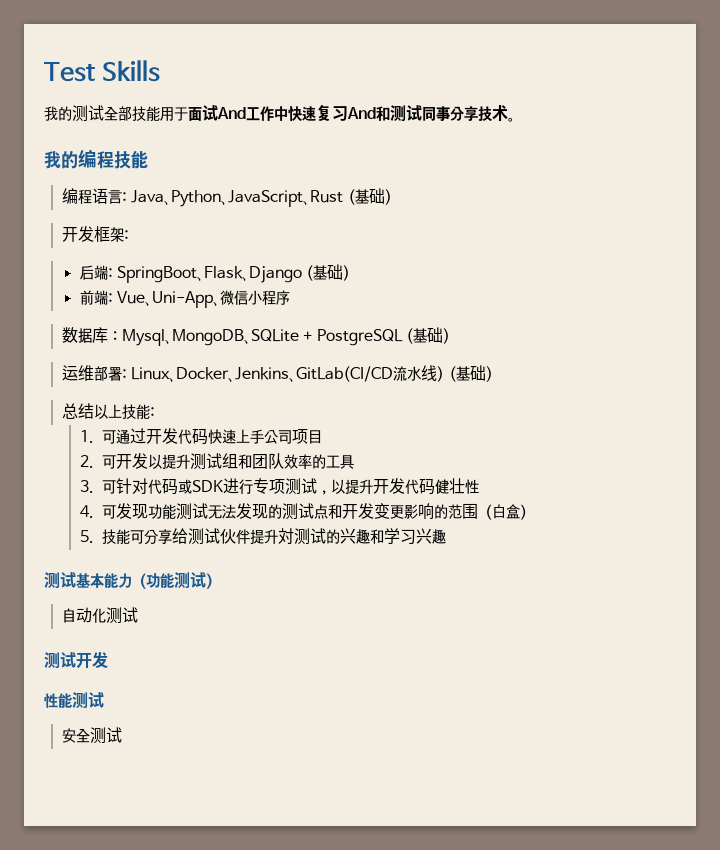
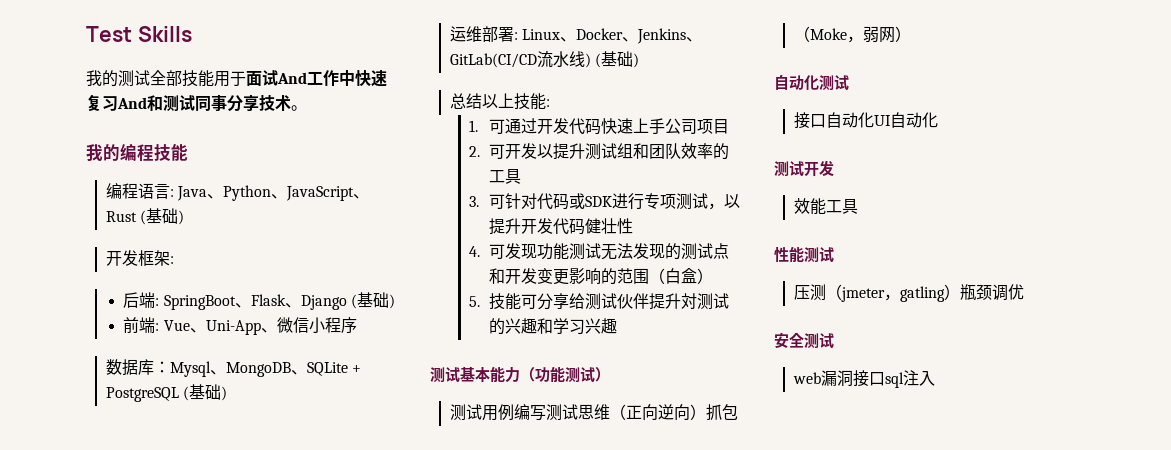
+ 测试用例编写测试思维（正向逆向）抓包（Moke，弱网）
  自动化测试
+ 接口自动化UI自动化
+ 效能工具
+ 压测（jmeter，gatling）瓶颈调优
  安全测试
+ web漏洞接口sql注入

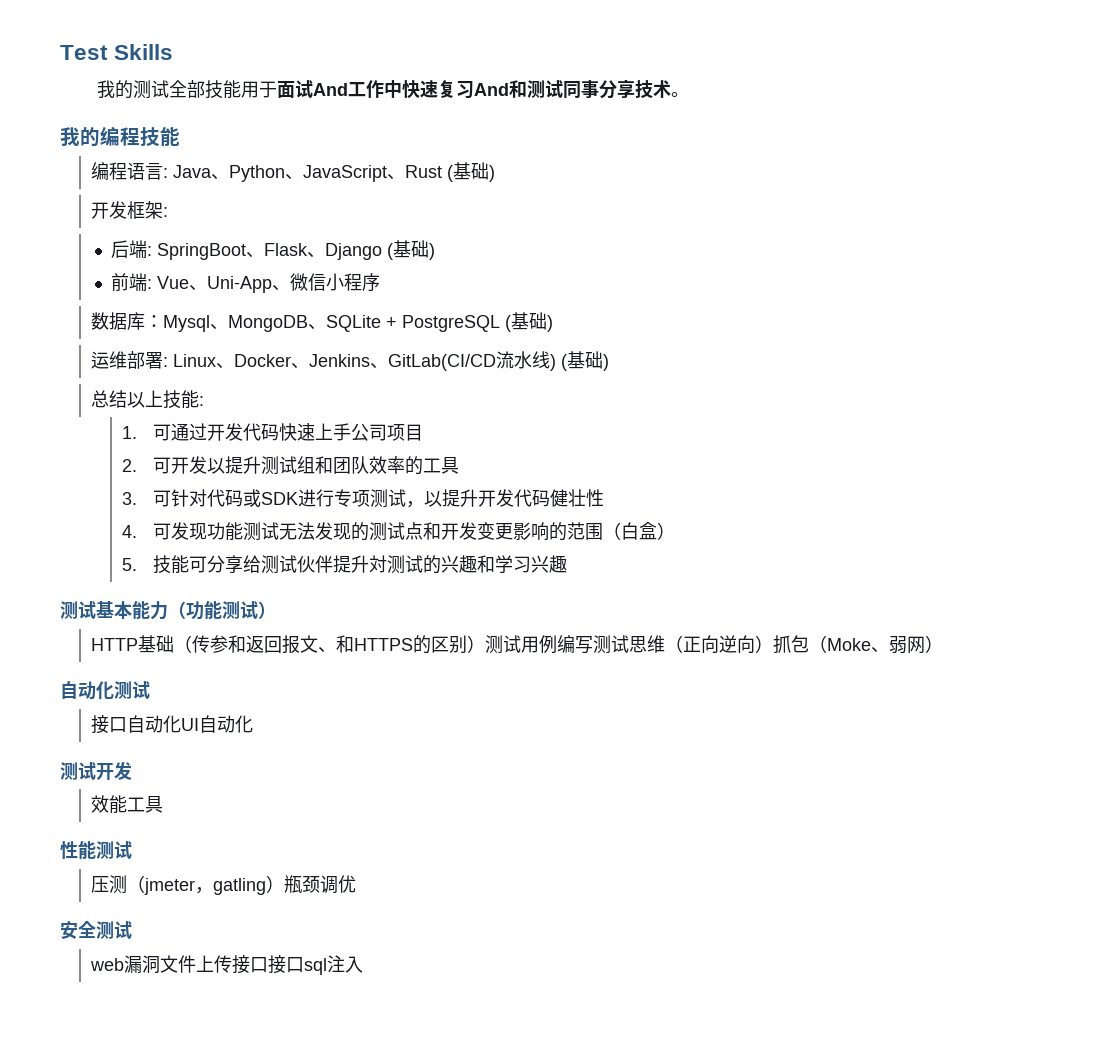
- 测试用例编写测试思维（正向逆向）抓包（Moke，弱网）
+ HTTP基础（传参和返回报文、和HTTPS的区别）测试用例编写测试思维（正向逆向）抓包（Moke、弱网）
- web漏洞接口sql注入
+ web漏洞文件上传接口接口sql注入

